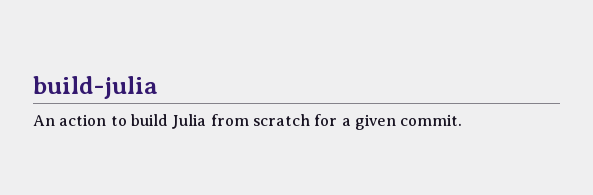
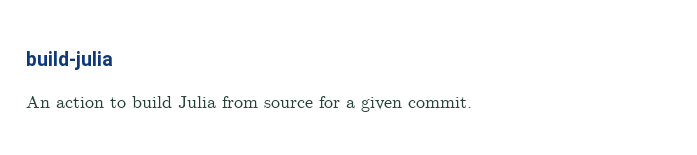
- An action to build Julia from scratch for a given commit.
+ An action to build Julia from source for a given commit.

